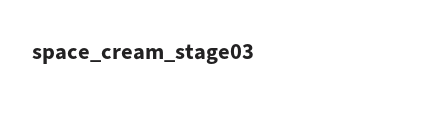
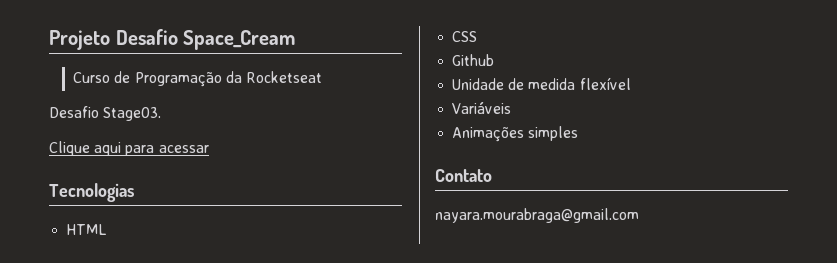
- space_cream_stage03
+ Projeto Desafio Space_Cream
+ Curso de Programação da Rocketseat
+ Desafio Stage03.
+ Clique aqui para acessar
+ Tecnologias
+ HTML
+ CSS
+ Github
+ Unidade de medida flexível
+ Variáveis
+ Animações simples
+ Contato
+ nayara.mourabraga@gmail.com

